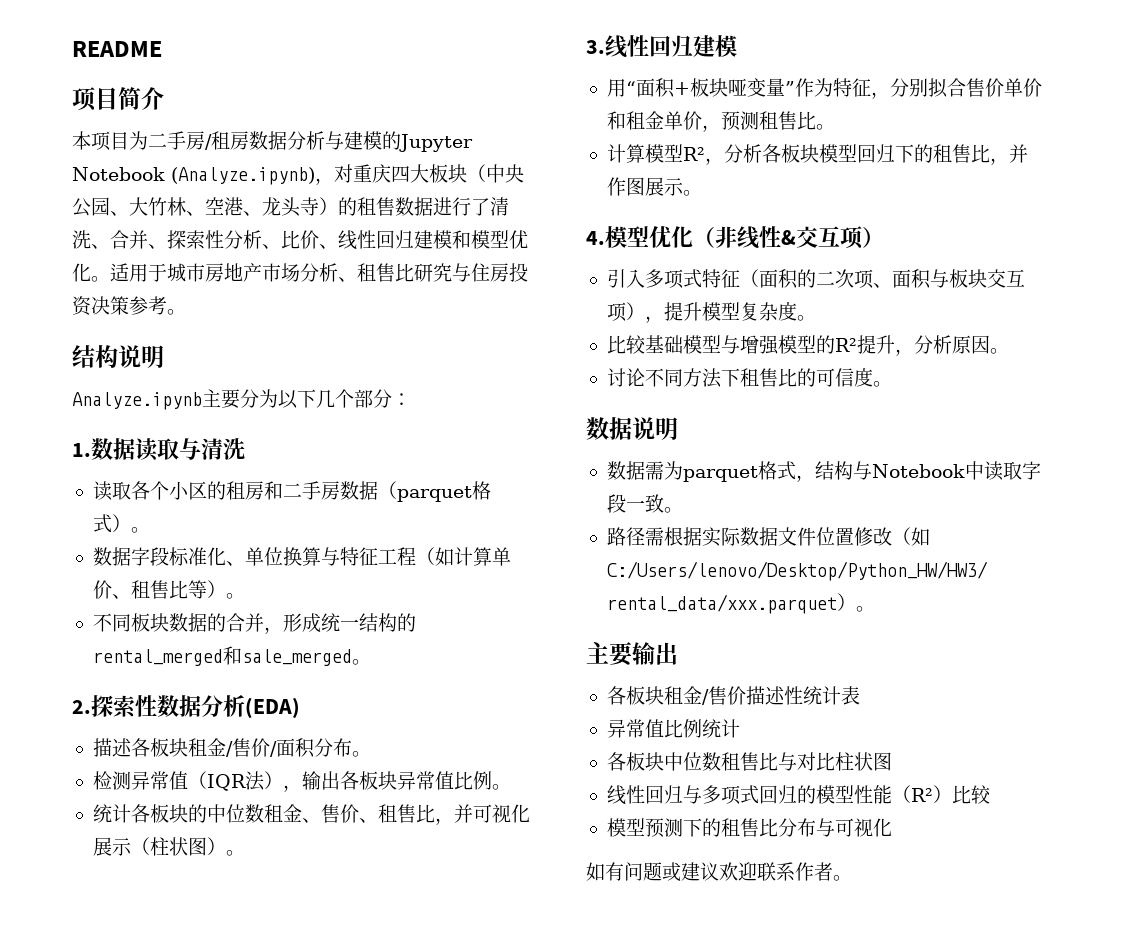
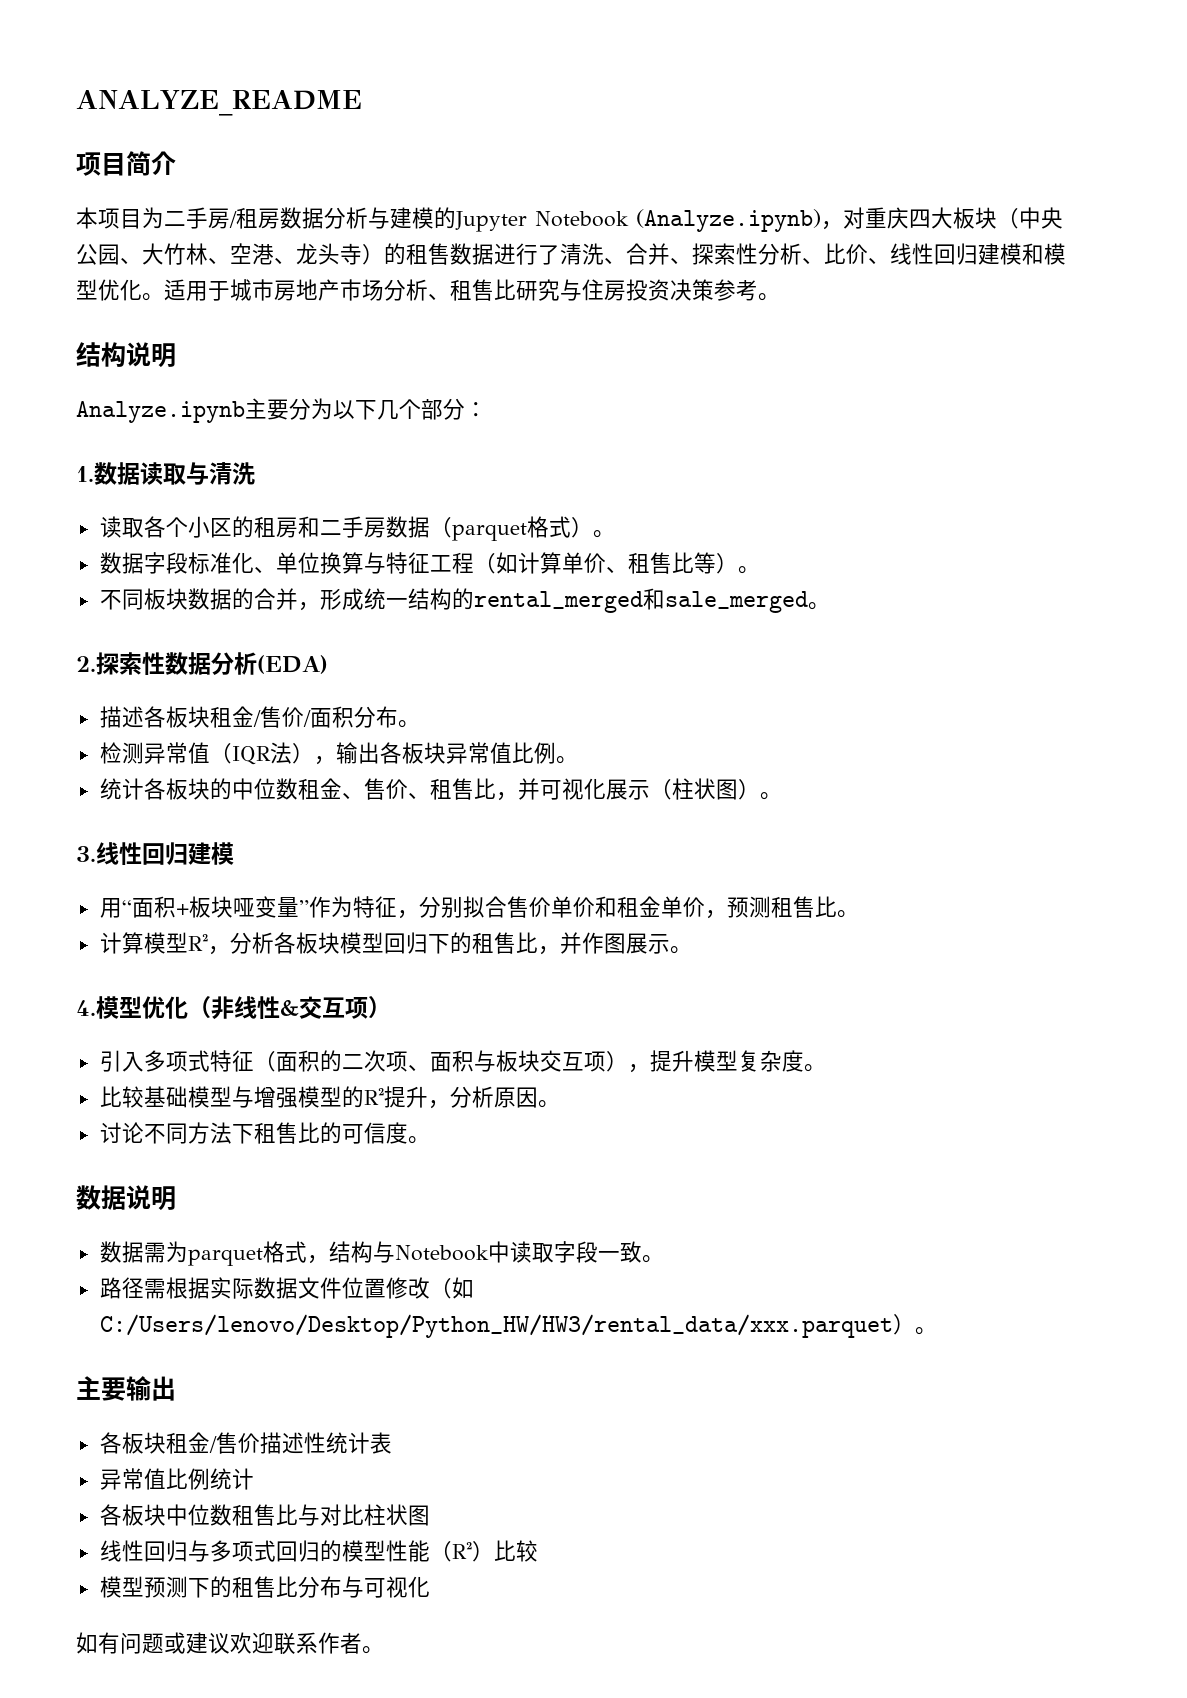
- README
+ ANALYZE_README

